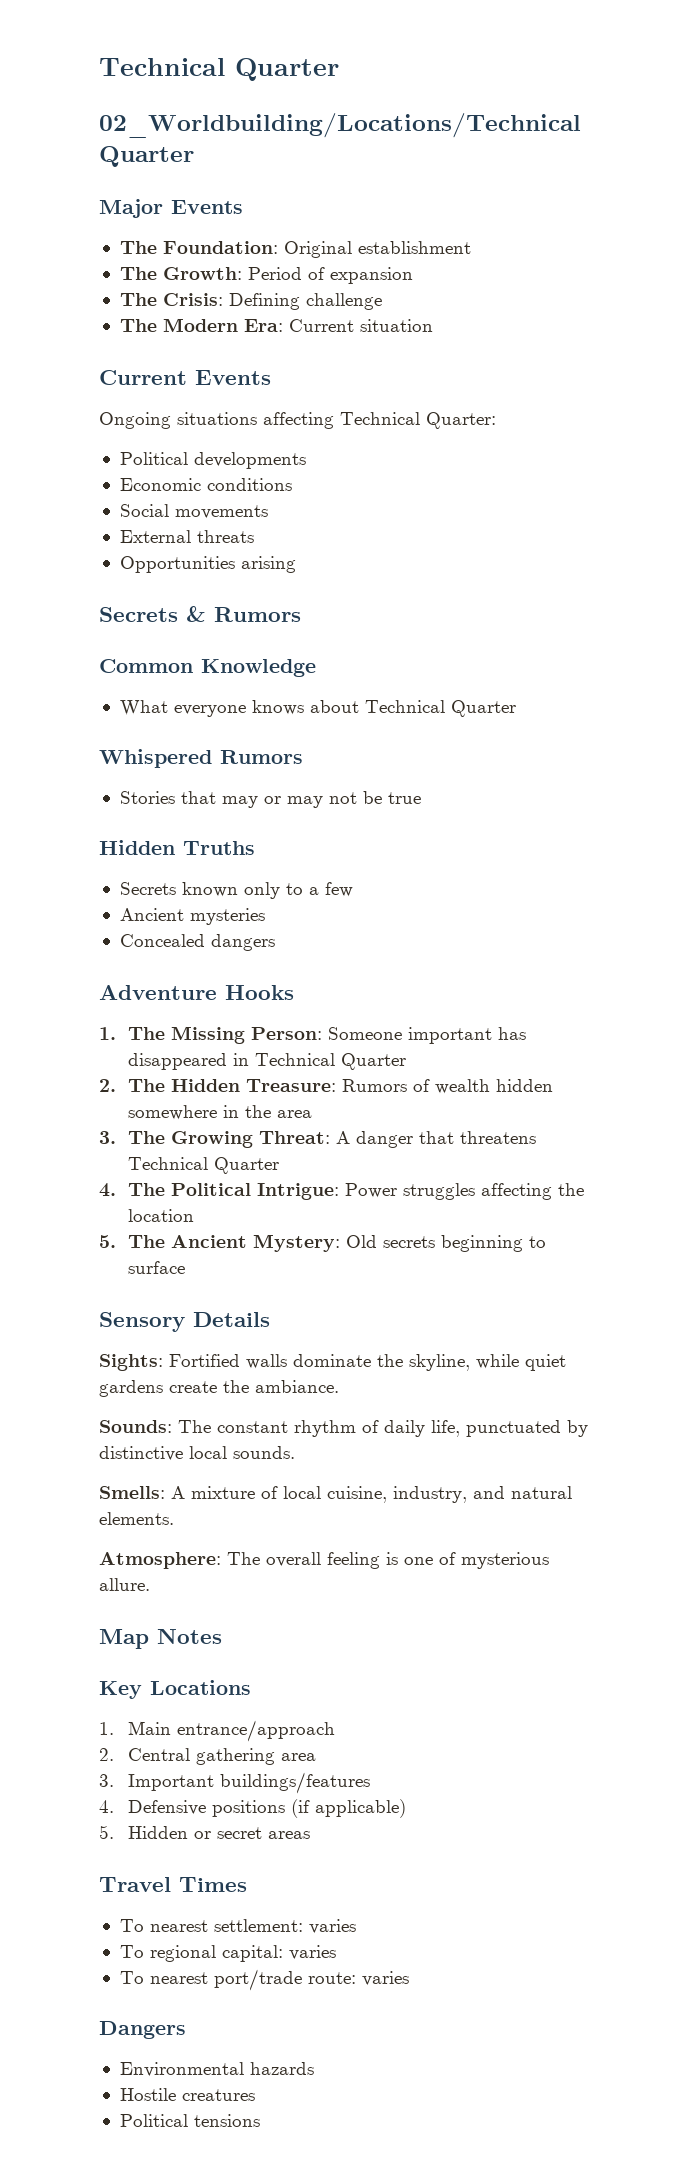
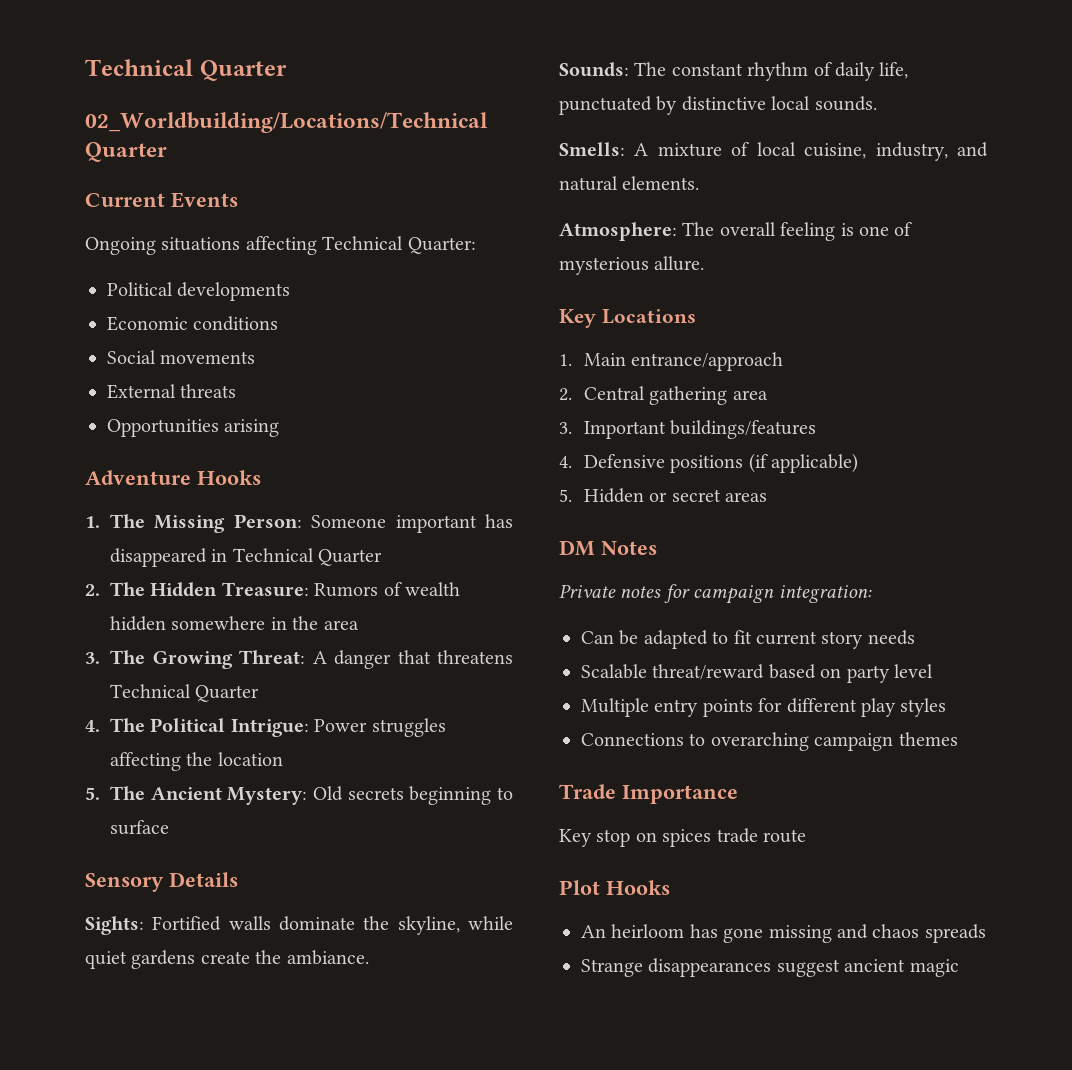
- Major Events
- The Foundation: Original establishment
- The Growth: Period of expansion
- The Crisis: Defining challenge
- The Modern Era: Current situation
- Secrets & Rumors
- Common Knowledge
- What everyone knows about Technical Quarter
- Whispered Rumors
- Stories that may or may not be true
- Hidden Truths
- Secrets known only to a few
- Ancient mysteries
- Concealed dangers
- Map Notes
- Travel Times
- To nearest settlement: varies
- To regional capital: varies
- To nearest port/trade route: varies
- Dangers
- Environmental hazards
- Hostile creatures
- Political tensions
+ DM Notes
+ Private notes for campaign integration:
+ Can be adapted to fit current story needs
+ Scalable threat/reward based on party level
+ Multiple entry points for different play styles
+ Connections to overarching campaign themes
+ Trade Importance
+ Key stop on spices trade route
+ Plot Hooks
+ An heirloom has gone missing and chaos spreads
+ Strange disappearances suggest ancient magic

